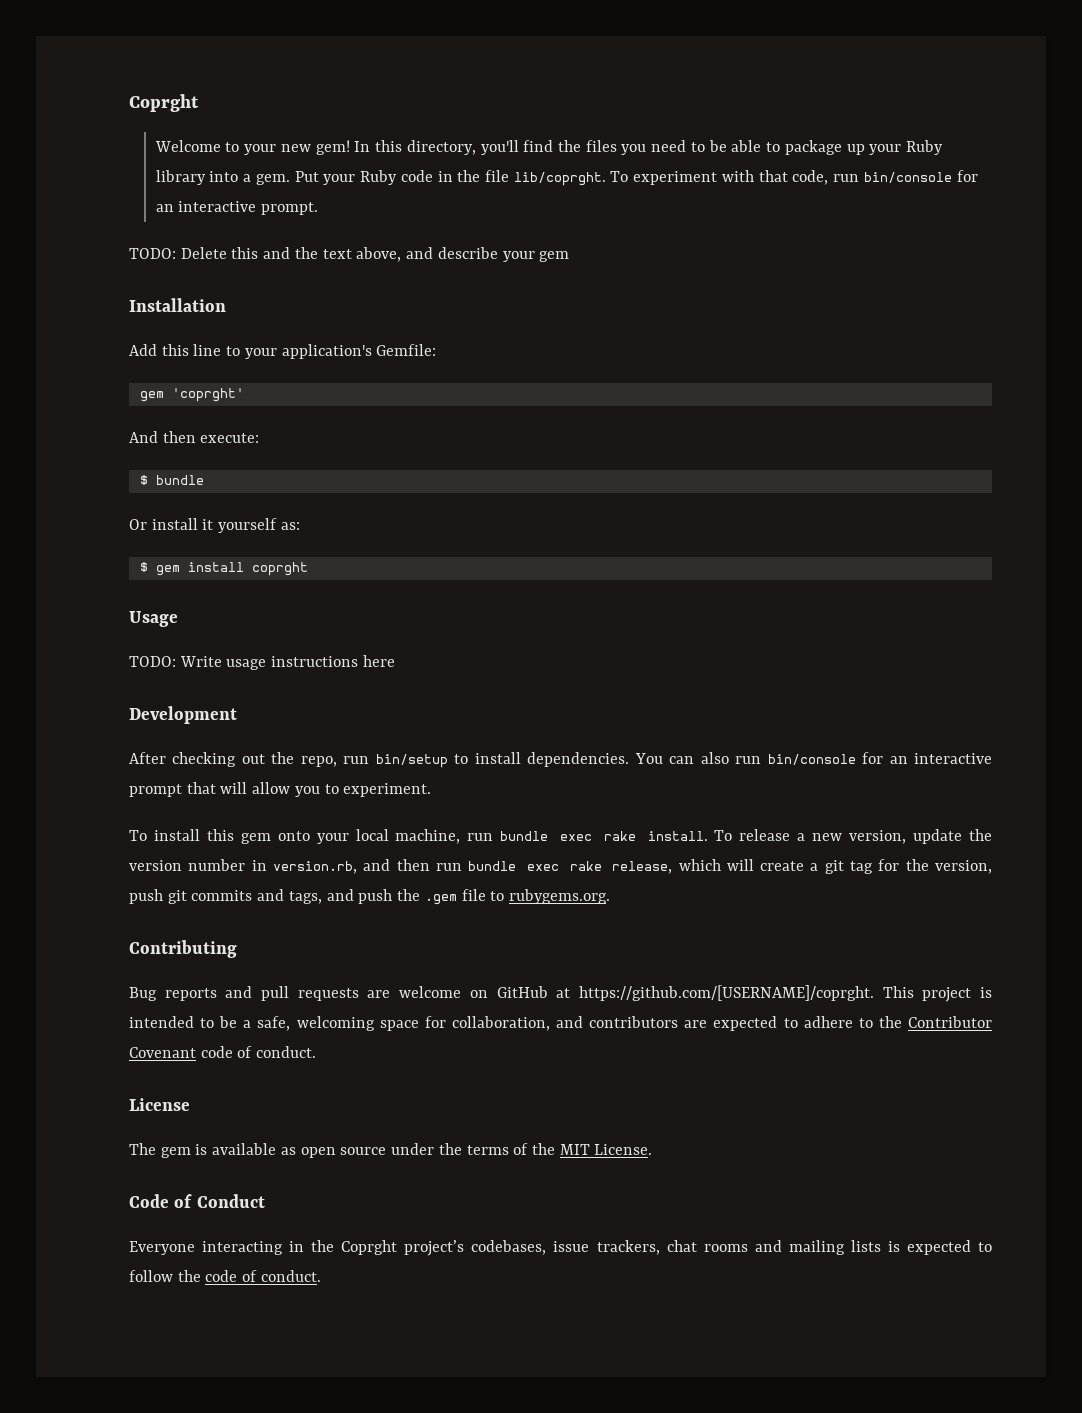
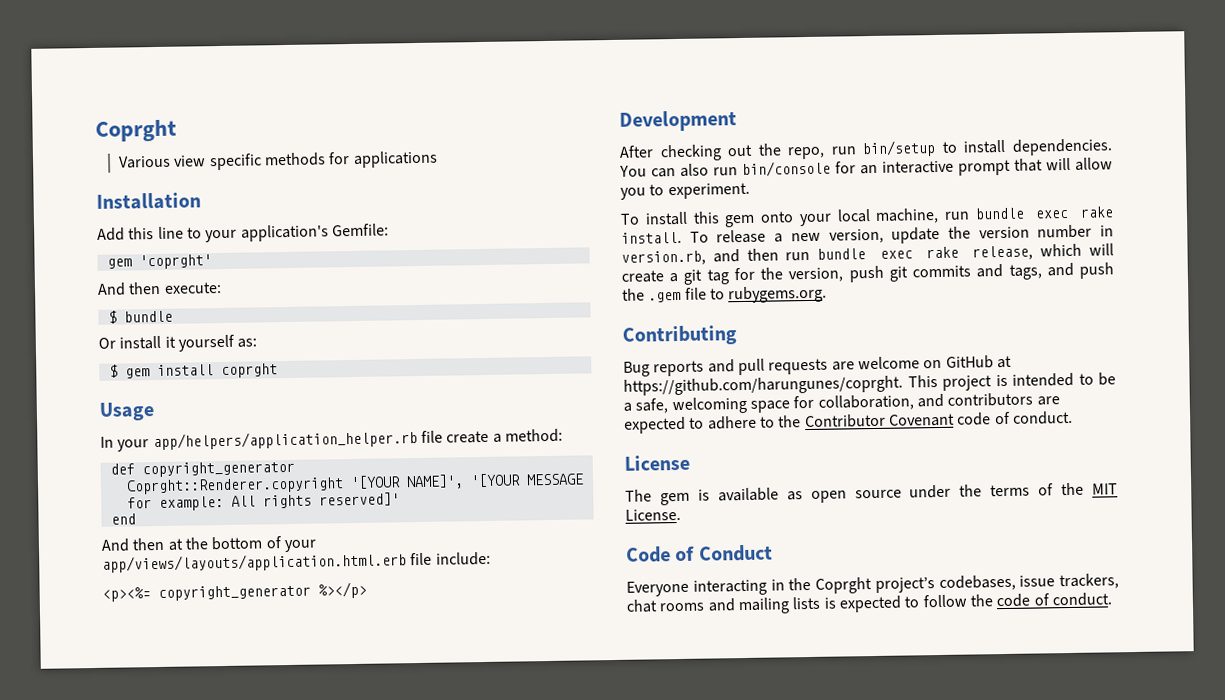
- Welcome to your new gem! In this directory, you'll find the files you need to be able to package up your Ruby library into a gem. Put your Ruby code in the file lib/coprght. To experiment with that code, run bin/console for an interactive prompt.
- TODO: Delete this and the text above, and describe your gem
+ Various view specific methods for applications
- TODO: Write usage instructions here
+ In your app/helpers/application_helper.rb file create a method:
+ def copyright_generator
+ Coprght::Renderer.copyright '[YOUR NAME]', '[YOUR MESSAGE for example: All rights reserved]'
+ end
+ And then at the bottom of your app/views/layouts/application.html.erb file include:
+ <p><%= copyright_generator %></p>
- Bug reports and pull requests are welcome on GitHub at https://github.com/[USERNAME]/coprght. This project is intended to be a safe, welcoming space for collaboration, and contributors are expected to adhere to the Contributor Covenant code of conduct.
+ Bug reports and pull requests are welcome on GitHub at https://github.com/harungunes/coprght. This project is intended to be a safe, welcoming space for collaboration, and contributors are expected to adhere to the Contributor Covenant code of conduct.

